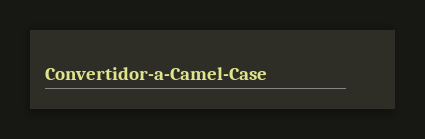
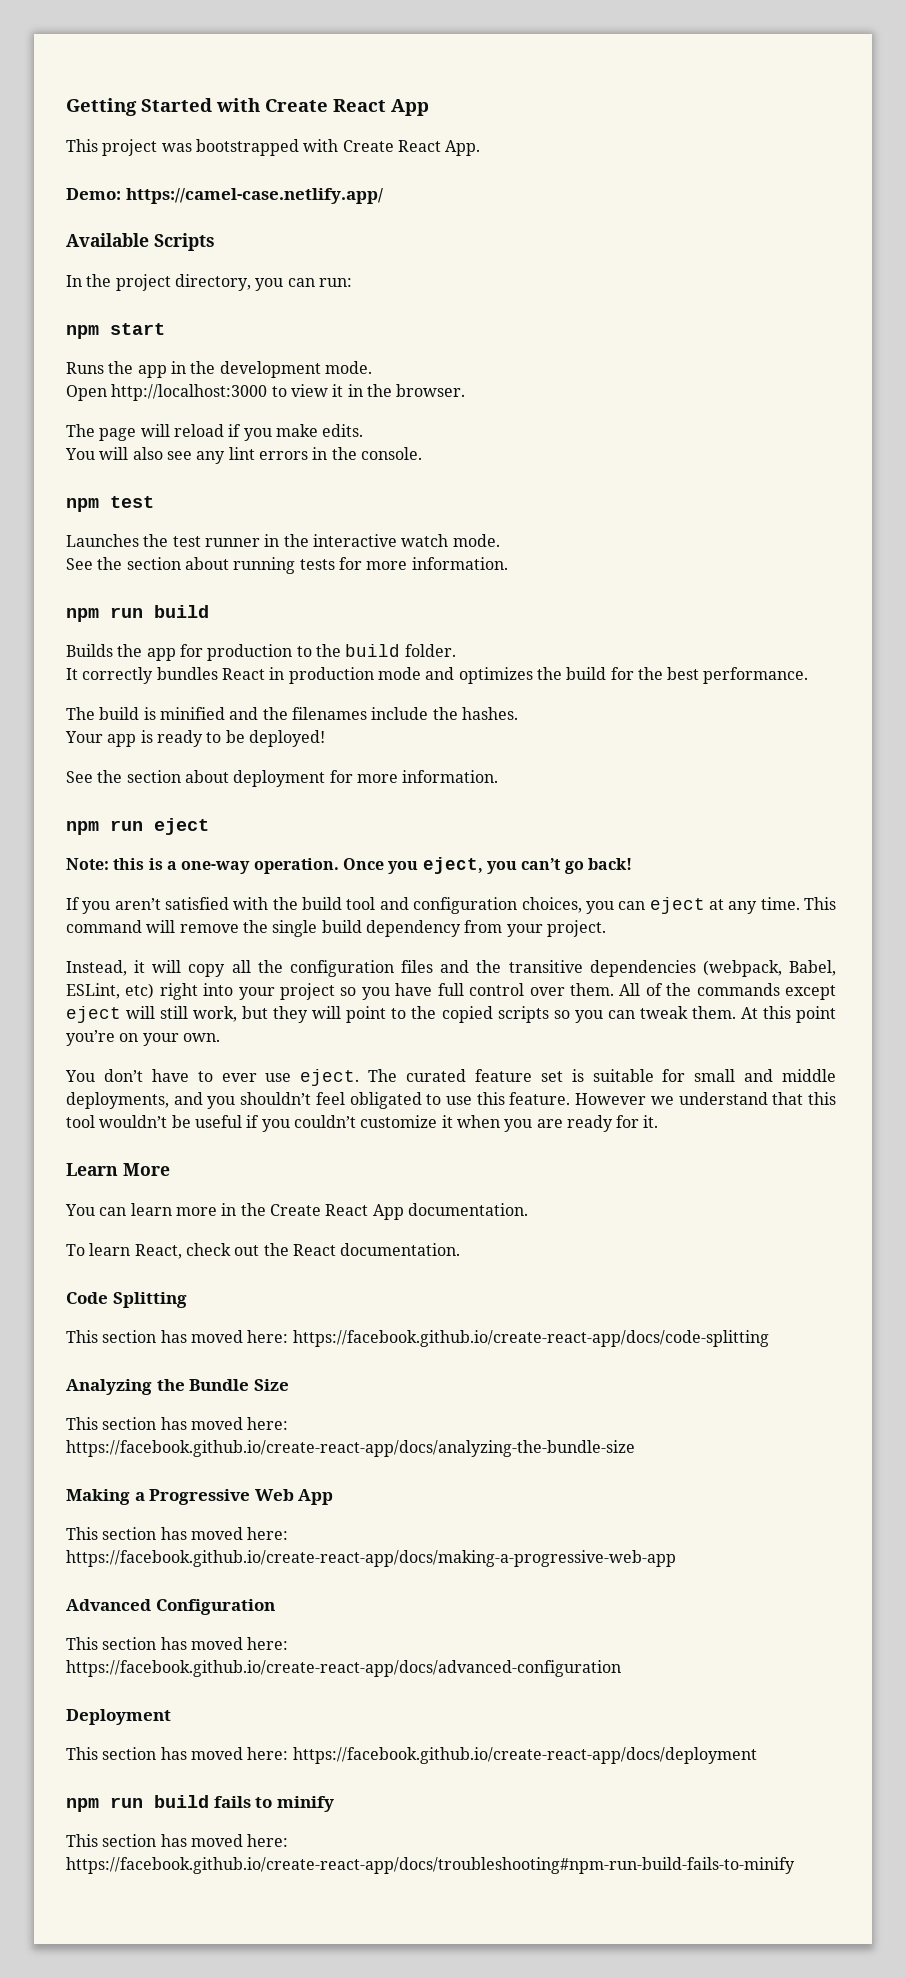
- Convertidor-a-Camel-Case
+ Getting Started with Create React App
+ This project was bootstrapped with Create React App.
+ Demo: https://camel-case.netlify.app/
+ Available Scripts
+ In the project directory, you can run:
+ npm start
+ Runs the app in the development mode.
+ Open http://localhost:3000 to view it in the browser.
+ The page will reload if you make edits.
+ You will also see any lint errors in the console.
+ npm test
+ Launches the test runner in the interactive watch mode.
+ See the section about running tests for more information.
+ npm run build
+ Builds the app for production to the build folder.
+ It correctly bundles React in production mode and optimizes the build for the best performance.
+ The build is minified and the filenames include the hashes.
+ Your app is ready to be deployed!
+ See the section about deployment for more information.
+ npm run eject
+ Note: this is a one-way operation. Once you eject, you can’t go back!
+ If you aren’t satisfied with the build tool and configuration choices, you can eject at any time. This command will remove the single build dependency from your project.
+ Instead, it will copy all the configuration files and the transitive dependencies (webpack, Babel, ESLint, etc) right into your project so you have full control over them. All of the commands except eject will still work, but they will point to the copied scripts so you can tweak them. At this point you’re on your own.
+ You don’t have to ever use eject. The curated feature set is suitable for small and middle deployments, and you shouldn’t feel obligated to use this feature. However we understand that this tool wouldn’t be useful if you couldn’t customize it when you are ready for it.
+ Learn More
+ You can learn more in the Create React App documentation.
+ To learn React, check out the React documentation.
+ Code Splitting
+ This section has moved here: https://facebook.github.io/create-react-app/docs/code-splitting
+ Analyzing the Bundle Size
+ This section has moved here: https://facebook.github.io/create-react-app/docs/analyzing-the-bundle-size
+ Making a Progressive Web App
+ This section has moved here: https://facebook.github.io/create-react-app/docs/making-a-progressive-web-app
+ Advanced Configuration
+ This section has moved here: https://facebook.github.io/create-react-app/docs/advanced-configuration
+ Deployment
+ This section has moved here: https://facebook.github.io/create-react-app/docs/deployment
+ npm run build fails to minify
+ This section has moved here: https://facebook.github.io/create-react-app/docs/troubleshooting#npm-run-build-fails-to-minify

